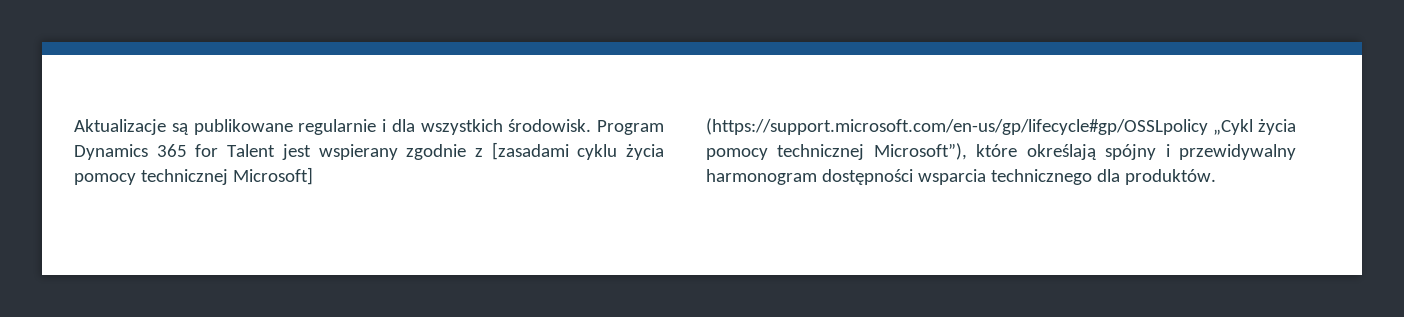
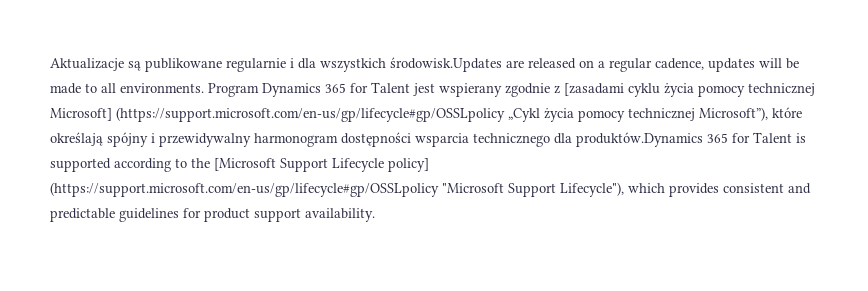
- Aktualizacje są publikowane regularnie i dla wszystkich środowisk.
+ Aktualizacje są publikowane regularnie i dla wszystkich środowisk.Updates are released on a regular cadence, updates will be made to all environments.
- Program Dynamics 365 for Talent jest wspierany zgodnie z [zasadami cyklu życia pomocy technicznej Microsoft] (https://support.microsoft.com/en-us/gp/lifecycle#gp/OSSLpolicy „Cykl życia pomocy technicznej Microsoft”), które określają spójny i przewidywalny harmonogram dostępności wsparcia technicznego dla produktów.
+ Program Dynamics 365 for Talent jest wspierany zgodnie z [zasadami cyklu życia pomocy technicznej Microsoft] (https://support.microsoft.com/en-us/gp/lifecycle#gp/OSSLpolicy „Cykl życia pomocy technicznej Microsoft”), które określają spójny i przewidywalny harmonogram dostępności wsparcia technicznego dla produktów.Dynamics 365 for Talent is supported according to the [Microsoft Support Lifecycle policy] (https://support.microsoft.com/en-us/gp/lifecycle#gp/OSSLpolicy "Microsoft Support Lifecycle"), which provides consistent and predictable guidelines for product support availability.

